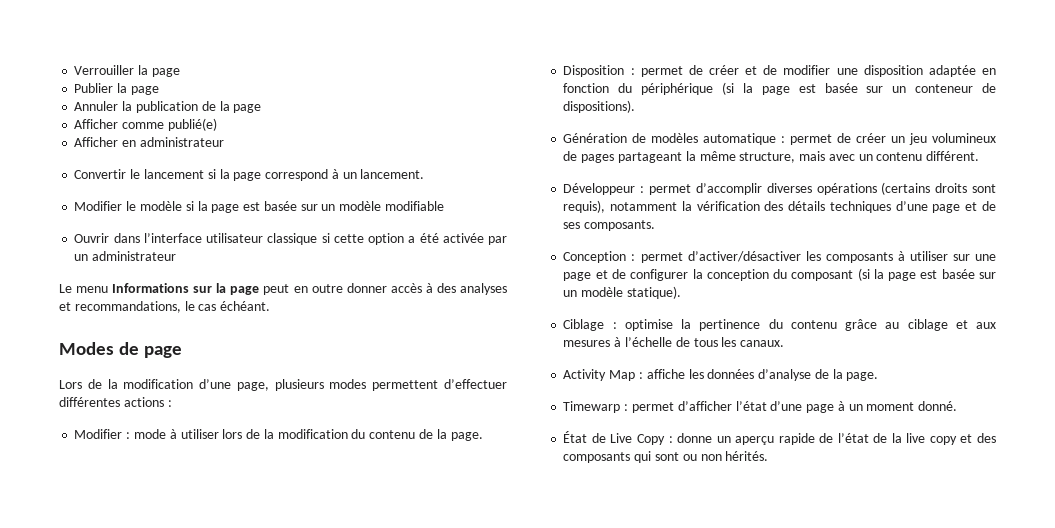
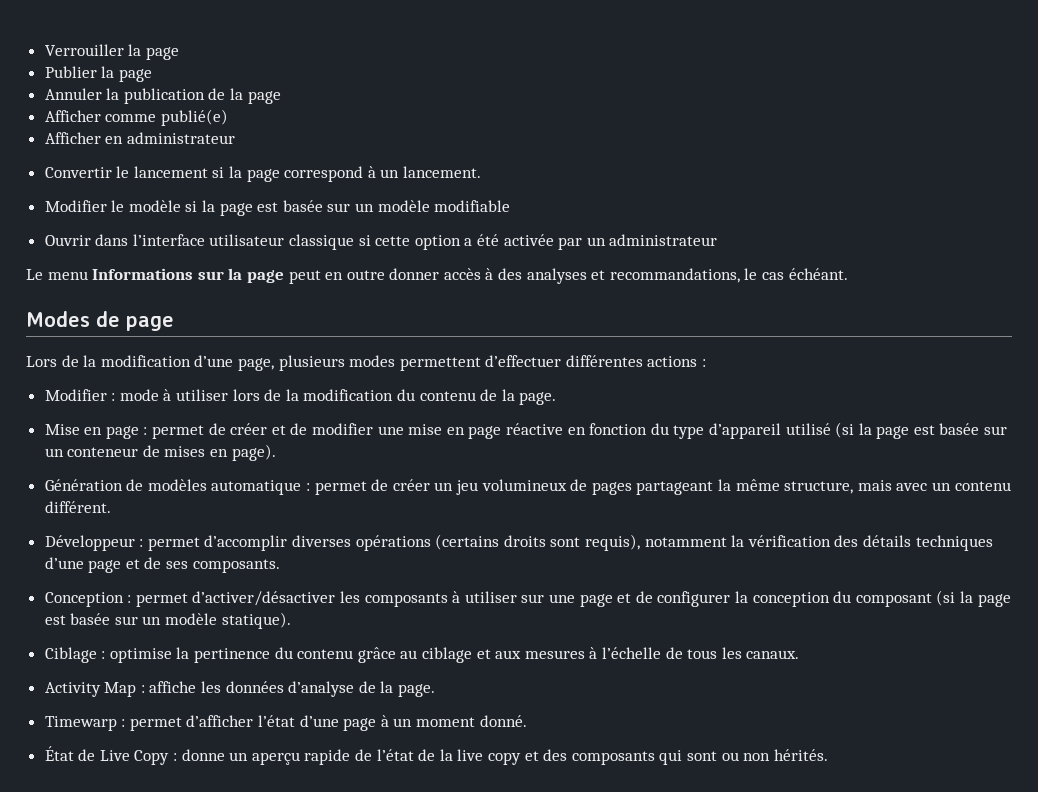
- Disposition : permet de créer et de modifier une disposition adaptée en fonction du périphérique (si la page est basée sur un conteneur de dispositions).
+ Mise en page : permet de créer et de modifier une mise en page réactive en fonction du type d’appareil utilisé (si la page est basée sur un conteneur de mises en page).

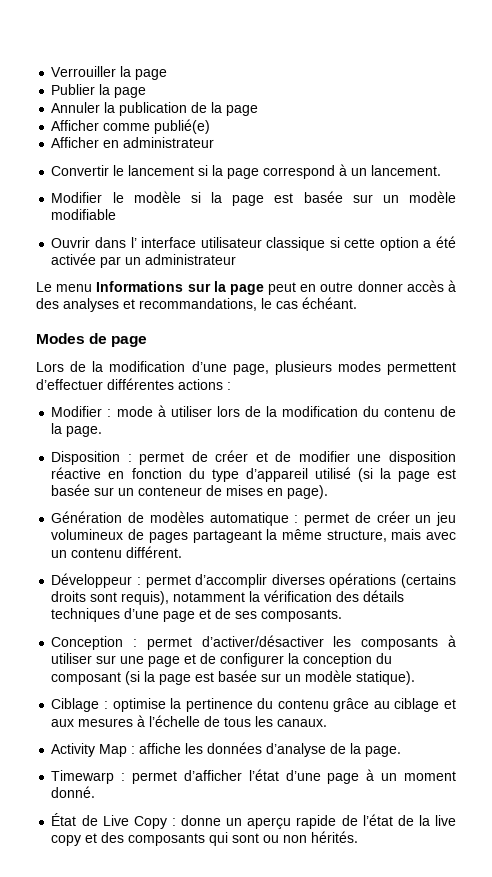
- Ouvrir dans l’interface utilisateur classique si cette option a été activée par un administrateur
+ Ouvrir dans l’ interface utilisateur classique si cette option a été activée par un administrateur
- Mise en page : permet de créer et de modifier une mise en page réactive en fonction du type d’appareil utilisé (si la page est basée sur un conteneur de mises en page).
+ Disposition : permet de créer et de modifier une disposition réactive en fonction du type d’appareil utilisé (si la page est basée sur un conteneur de mises en page).

